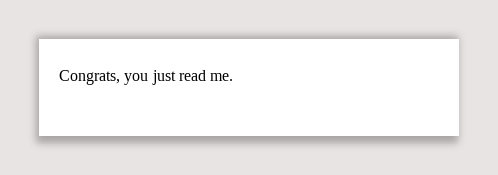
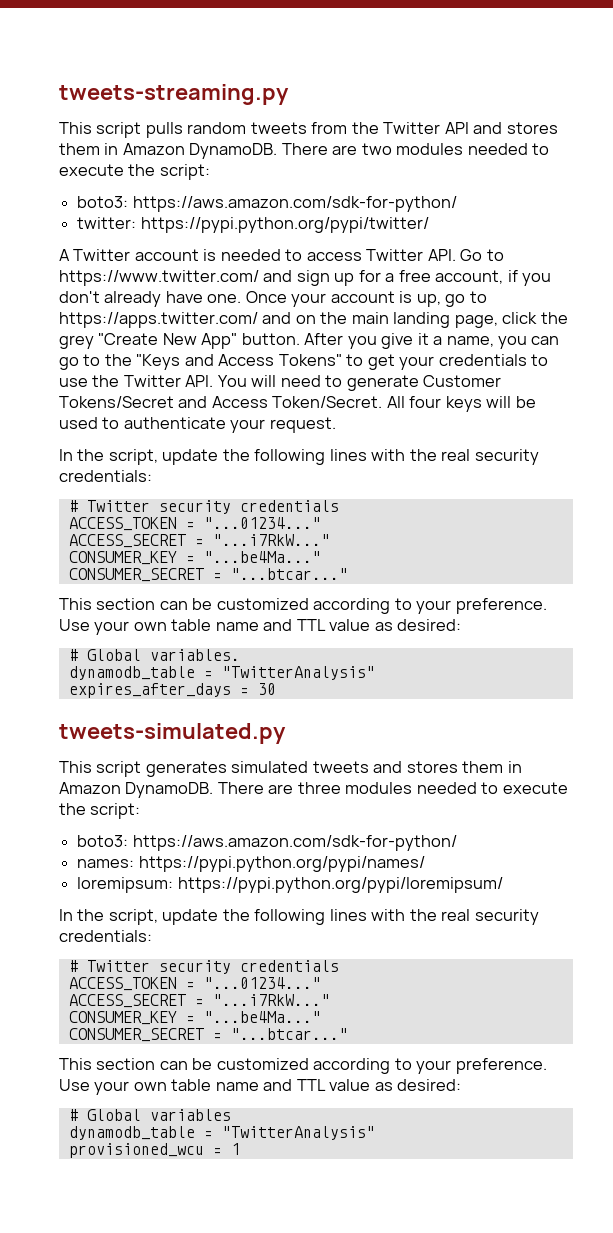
- Congrats, you just read me.
+ tweets-streaming.py
+ This script pulls random tweets from the Twitter API and stores them in Amazon DynamoDB. There are two modules needed to execute the script:
+ boto3: https://aws.amazon.com/sdk-for-python/
+ twitter: https://pypi.python.org/pypi/twitter/
+ A Twitter account is needed to access Twitter API. Go to https://www.twitter.com/ and sign up for a free account, if you don't already have one. Once your account is up, go to https://apps.twitter.com/ and on the main landing page, click the grey "Create New App" button. After you give it a name, you can go to the "Keys and Access Tokens" to get your credentials to use the Twitter API. You will need to generate Customer Tokens/Secret and Access Token/Secret. All four keys will be used to authenticate your request.
+ In the script, update the following lines with the real security credentials:
+ # Twitter security credentials
+ ACCESS_TOKEN = "...01234..."
+ ACCESS_SECRET = "...i7RkW..."
+ CONSUMER_KEY = "...be4Ma..."
+ CONSUMER_SECRET = "...btcar..."
+ This section can be customized according to your preference. Use your own table name and TTL value as desired:
+ # Global variables.
+ dynamodb_table = "TwitterAnalysis"
+ expires_after_days = 30
+ tweets-simulated.py
+ This script generates simulated tweets and stores them in Amazon DynamoDB. There are three modules needed to execute the script:
+ boto3: https://aws.amazon.com/sdk-for-python/
+ names: https://pypi.python.org/pypi/names/
+ loremipsum: https://pypi.python.org/pypi/loremipsum/
+ In the script, update the following lines with the real security credentials:
+ # Twitter security credentials
+ ACCESS_TOKEN = "...01234..."
+ ACCESS_SECRET = "...i7RkW..."
+ CONSUMER_KEY = "...be4Ma..."
+ CONSUMER_SECRET = "...btcar..."
+ This section can be customized according to your preference. Use your own table name and TTL value as desired:
+ # Global variables
+ dynamodb_table = "TwitterAnalysis"
+ provisioned_wcu = 1

